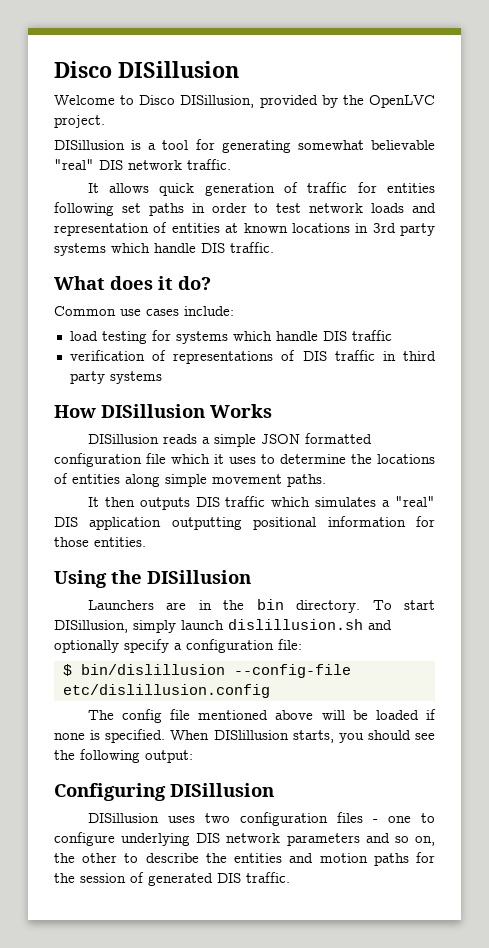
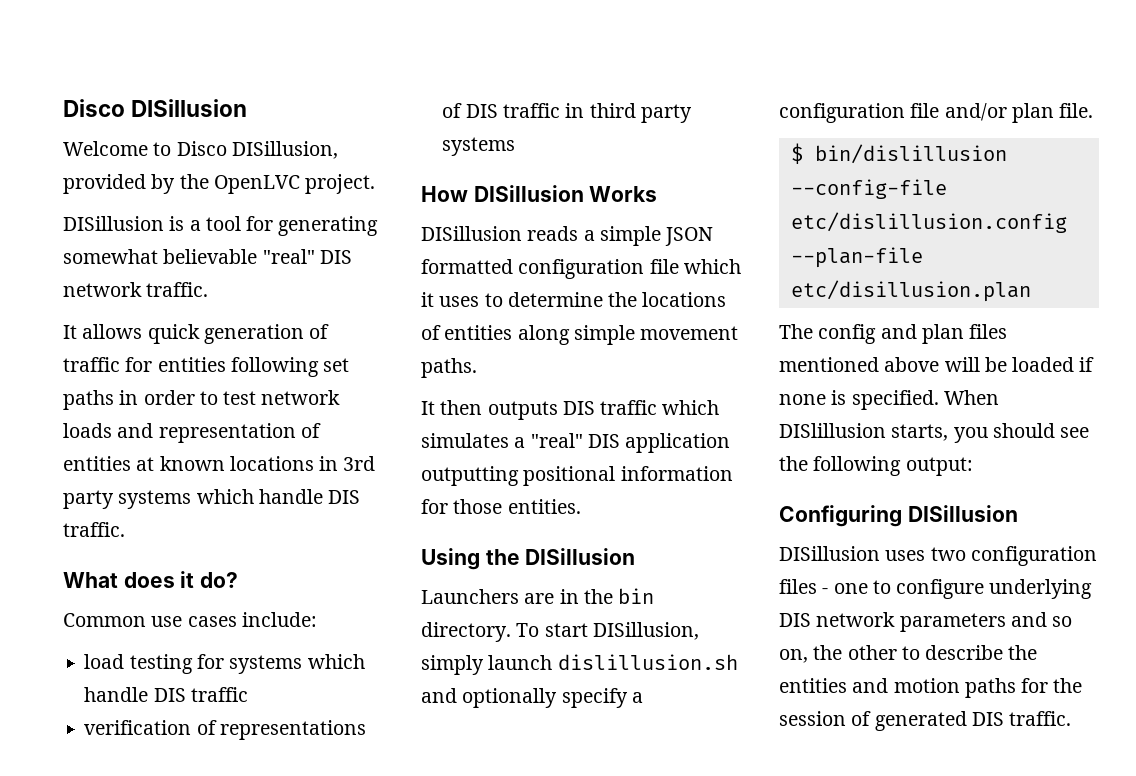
- To start DISillusion, simply launch dislillusion.sh and optionally specify a configuration file:
+ To start DISillusion, simply launch dislillusion.sh and optionally specify a configuration file and/or plan file.
- $ bin/dislillusion --config-file etc/dislillusion.config
+ $ bin/dislillusion --config-file etc/dislillusion.config --plan-file etc/disillusion.plan
- The config file mentioned above will be loaded if none is specified.
+ The config and plan files mentioned above will be loaded if none is specified.

